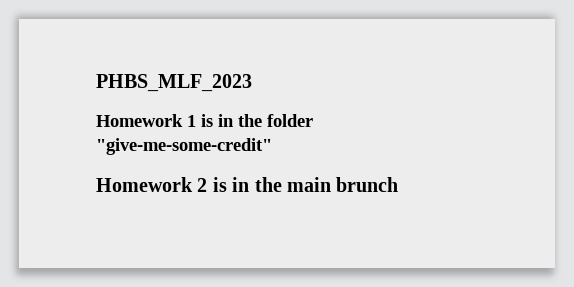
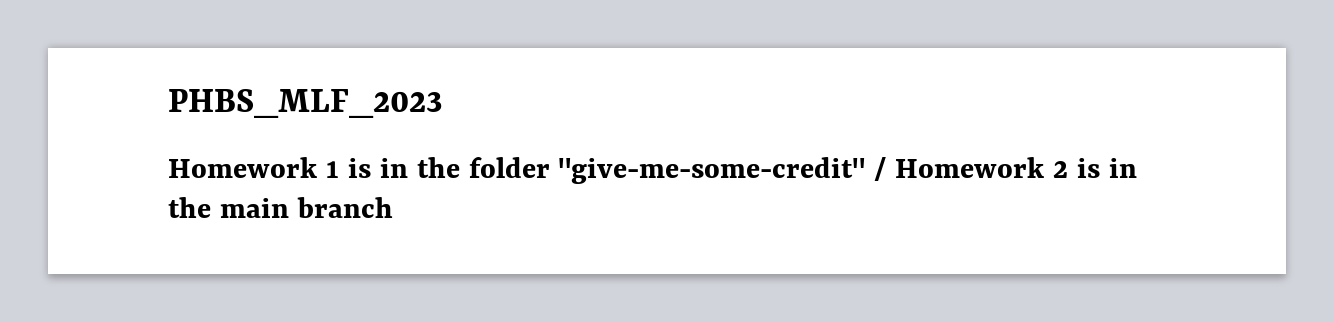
- Homework 1 is in the folder "give-me-some-credit"
- Homework 2 is in the main brunch
+ Homework 1 is in the folder "give-me-some-credit" / Homework 2 is in the main branch

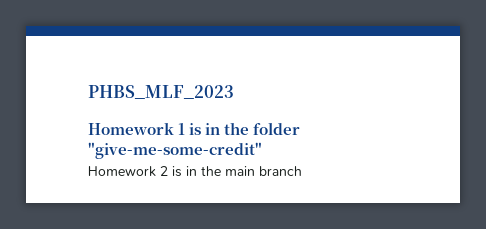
- Homework 1 is in the folder "give-me-some-credit" / Homework 2 is in the main branch
+ Homework 1 is in the folder "give-me-some-credit"
+ Homework 2 is in the main branch

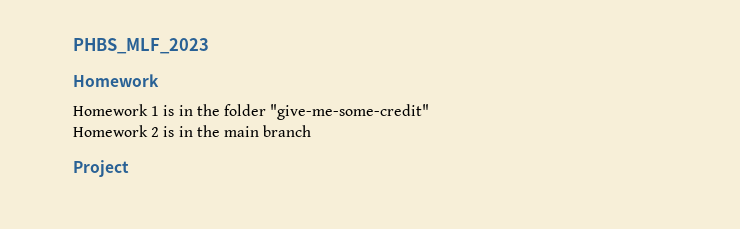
  PHBS_MLF_2023
+ Homework
+ Project

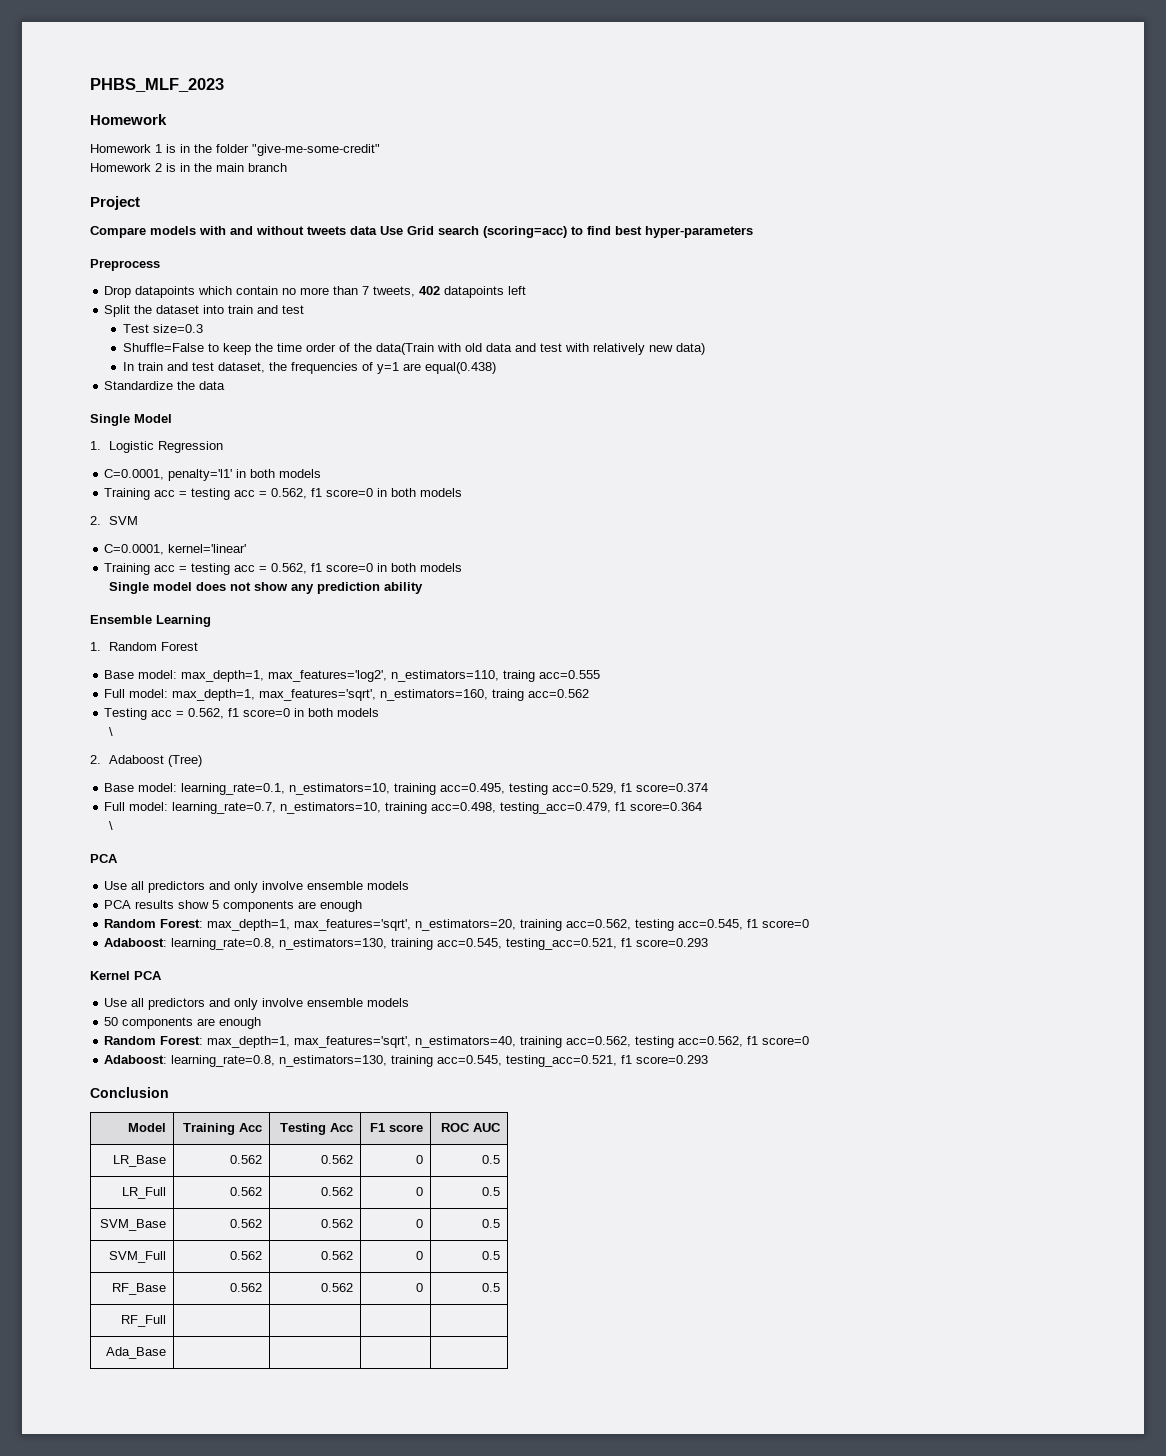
+ Compare models with and without tweets data Use Grid search (scoring=acc) to find best hyper-parameters
+ Preprocess
+ Drop datapoints which contain no more than 7 tweets, 402 datapoints left
+ Split the dataset into train and test
+ Test size=0.3
+ Shuffle=False to keep the time order of the data(Train with old data and test with relatively new data)
+ In train and test dataset, the frequencies of y=1 are equal(0.438)
+ Standardize the data
+ Single Model
+ 1. Logistic Regression
+ C=0.0001, penalty='l1' in both models
+ Training acc = testing acc = 0.562, f1 score=0 in both models
+ 2. SVM
+ C=0.0001, kernel='linear'
+ Training acc = testing acc = 0.562, f1 score=0 in both models
+ Single model does not show any prediction ability
+ Ensemble Learning
+ 1. Random Forest
+ Base model: max_depth=1, max_features='log2', n_estimators=110, traing acc=0.555
+ Full model: max_depth=1, max_features='sqrt', n_estimators=160, traing acc=0.562
+ Testing acc = 0.562, f1 score=0 in both models
+ \
+ 2. Adaboost (Tree)
+ Base model: learning_rate=0.1, n_estimators=10, training acc=0.495, testing acc=0.529, f1 score=0.374
+ Full model: learning_rate=0.7, n_estimators=10, training acc=0.498, testing_acc=0.479, f1 score=0.364
+ \
+ PCA
+ Use all predictors and only involve ensemble models
+ PCA results show 5 components are enough
+ Random Forest: max_depth=1, max_features='sqrt', n_estimators=20, training acc=0.562, testing acc=0.545, f1 score=0
+ Adaboost: learning_rate=0.8, n_estimators=130, training acc=0.545, testing_acc=0.521, f1 score=0.293
+ Kernel PCA
+ Use all predictors and only involve ensemble models
+ 50 components are enough
+ Random Forest: max_depth=1, max_features='sqrt', n_estimators=40, training acc=0.562, testing acc=0.562, f1 score=0
+ Adaboost: learning_rate=0.8, n_estimators=130, training acc=0.545, testing_acc=0.521, f1 score=0.293
+ Conclusion
+ Model | Training Acc | Testing Acc | F1 score | ROC AUC
+ LR_Base | 0.562 | 0.562 | 0 | 0.5
+ LR_Full | 0.562 | 0.562 | 0 | 0.5
+ SVM_Base | 0.562 | 0.562 | 0 | 0.5
+ SVM_Full | 0.562 | 0.562 | 0 | 0.5
+ RF_Base | 0.562 | 0.562 | 0 | 0.5
+ RF_Full | | | |
+ Ada_Base | | | |

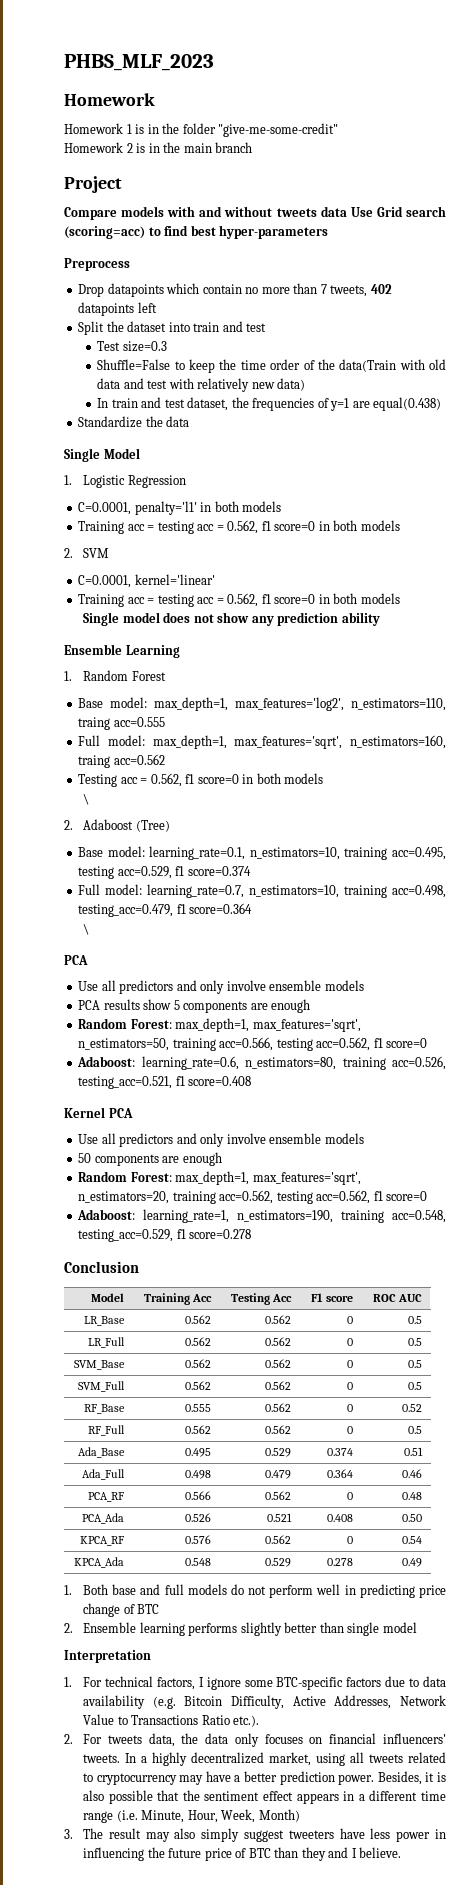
- Random Forest: max_depth=1, max_features='sqrt', n_estimators=20, training acc=0.562, testing acc=0.545, f1 score=0
- Adaboost: learning_rate=0.8, n_estimators=130, training acc=0.545, testing_acc=0.521, f1 score=0.293
+ Random Forest: max_depth=1, max_features='sqrt', n_estimators=50, training acc=0.566, testing acc=0.562, f1 score=0
+ Adaboost: learning_rate=0.6, n_estimators=80, training acc=0.526, testing_acc=0.521, f1 score=0.408
- Random Forest: max_depth=1, max_features='sqrt', n_estimators=40, training acc=0.562, testing acc=0.562, f1 score=0
- Adaboost: learning_rate=0.8, n_estimators=130, training acc=0.545, testing_acc=0.521, f1 score=0.293
+ Random Forest: max_depth=1, max_features='sqrt', n_estimators=20, training acc=0.562, testing acc=0.562, f1 score=0
+ Adaboost: learning_rate=1, n_estimators=190, training acc=0.548, testing_acc=0.529, f1 score=0.278
- RF_Base | 0.562 | 0.562 | 0 | 0.5
- RF_Full | | | |
+ RF_Base | 0.555 | 0.562 | 0 | 0.52
+ RF_Full | 0.562 | 0.562 | 0 | 0.5
- Ada_Base | | | |
+ Ada_Base | 0.495 | 0.529 | 0.374 | 0.51
+ Ada_Full | 0.498 | 0.479 | 0.364 | 0.46
+ PCA_RF | 0.566 | 0.562 | 0 | 0.48
+ PCA_Ada | 0.526 | 0.521 | 0.408 | 0.50
+ KPCA_RF | 0.576 | 0.562 | 0 | 0.54
+ KPCA_Ada | 0.548 | 0.529 | 0.278 | 0.49
+ 1. Both base and full models do not perform well in predicting price change of BTC
+ 2. Ensemble learning performs slightly better than single model
+ Interpretation
+ 1. For technical factors, I ignore some BTC-specific factors due to data availability (e.g. Bitcoin Difficulty, Active Addresses, Network Value to Transactions Ratio etc.).
+ 2. For tweets data, the data only focuses on financial influencers' tweets. In a highly decentralized market, using all tweets related to cryptocurrency may have a better prediction power. Besides, it is also possible that the sentiment effect appears in a different time range (i.e. Minute, Hour, Week, Month)
+ 3. The result may also simply suggest tweeters have less power in influencing the future price of BTC than they and I believe.

